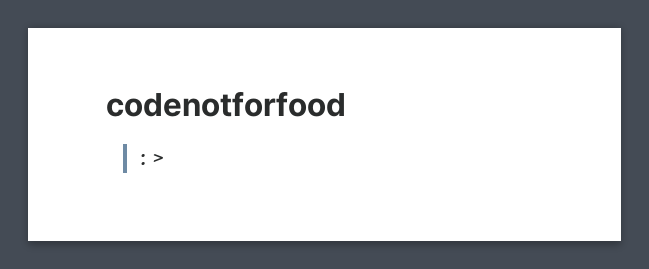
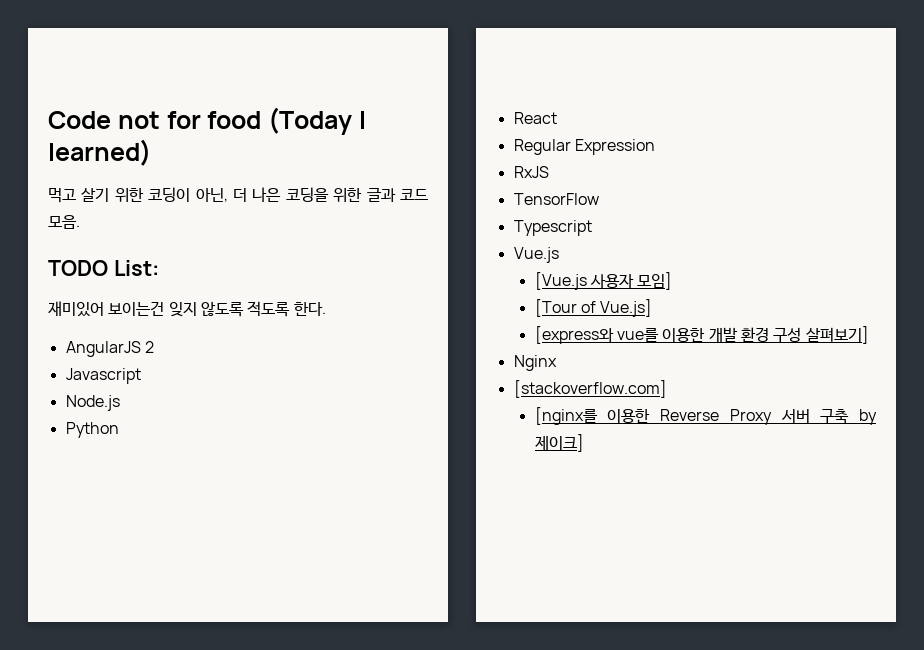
- codenotforfood
- : >
+ Code not for food (Today I learned)
+ 먹고 살기 위한 코딩이 아닌, 더 나은 코딩을 위한 글과 코드 모음.
+ TODO List:
+ 재미있어 보이는건 잊지 않도록 적도록 한다.
+ AngularJS 2
+ Javascript
+ Node.js
+ Python
+ React
+ Regular Expression
+ RxJS
+ TensorFlow
+ Typescript
+ Vue.js
+ [Vue.js 사용자 모임]
+ [Tour of Vue.js]
+ [express와 vue를 이용한 개발 환경 구성 살펴보기]
+ Nginx
+ [stackoverflow.com]
+ [nginx를 이용한 Reverse Proxy 서버 구축 by 제이크]

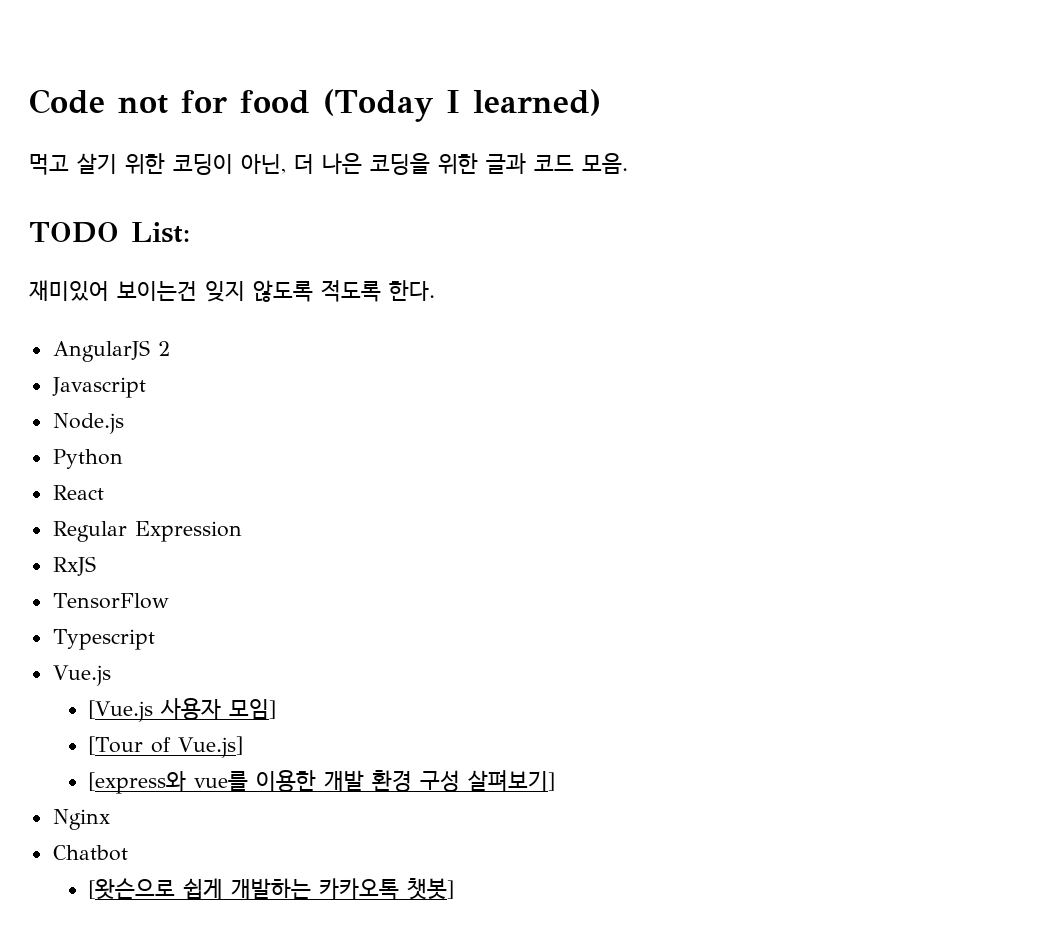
- [stackoverflow.com]
- [nginx를 이용한 Reverse Proxy 서버 구축 by 제이크]
+ Chatbot
+ [왓슨으로 쉽게 개발하는 카카오톡 챗봇]

